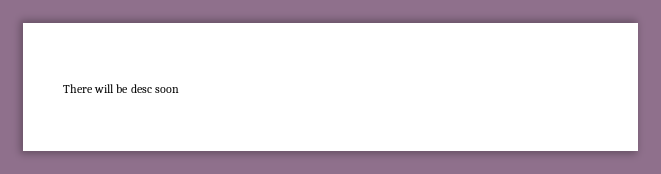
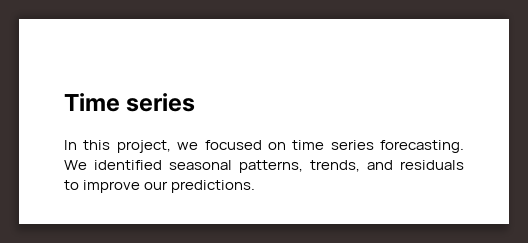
- There will be desc soon
+ Time series
+ In this project, we focused on time series forecasting. We identified seasonal patterns, trends, and residuals to improve our predictions.

